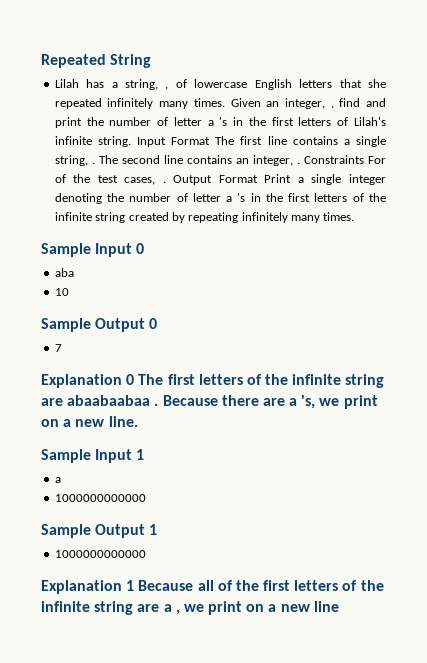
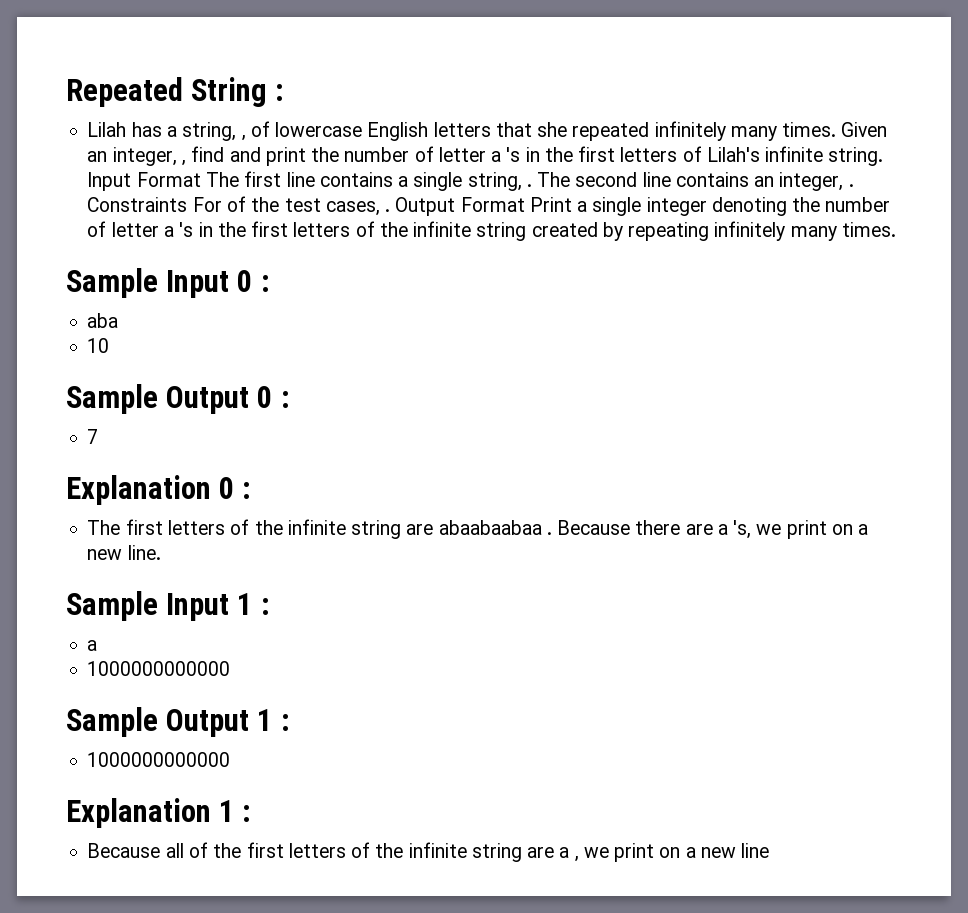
- Repeated String
+ Repeated String :
- Sample Input 0
+ Sample Input 0 :
- Sample Output 0
+ Sample Output 0 :
- Explanation 0 The first letters of the infinite string are abaabaabaa .
+ Explanation 0 :
+ The first letters of the infinite string are abaabaabaa .
- Sample Input 1
+ Sample Input 1 :
- Sample Output 1
+ Sample Output 1 :
- Explanation 1 Because all of the first letters of the infinite string are a , we print on a new line
+ Explanation 1 :
+ Because all of the first letters of the infinite string are a , we print on a new line

